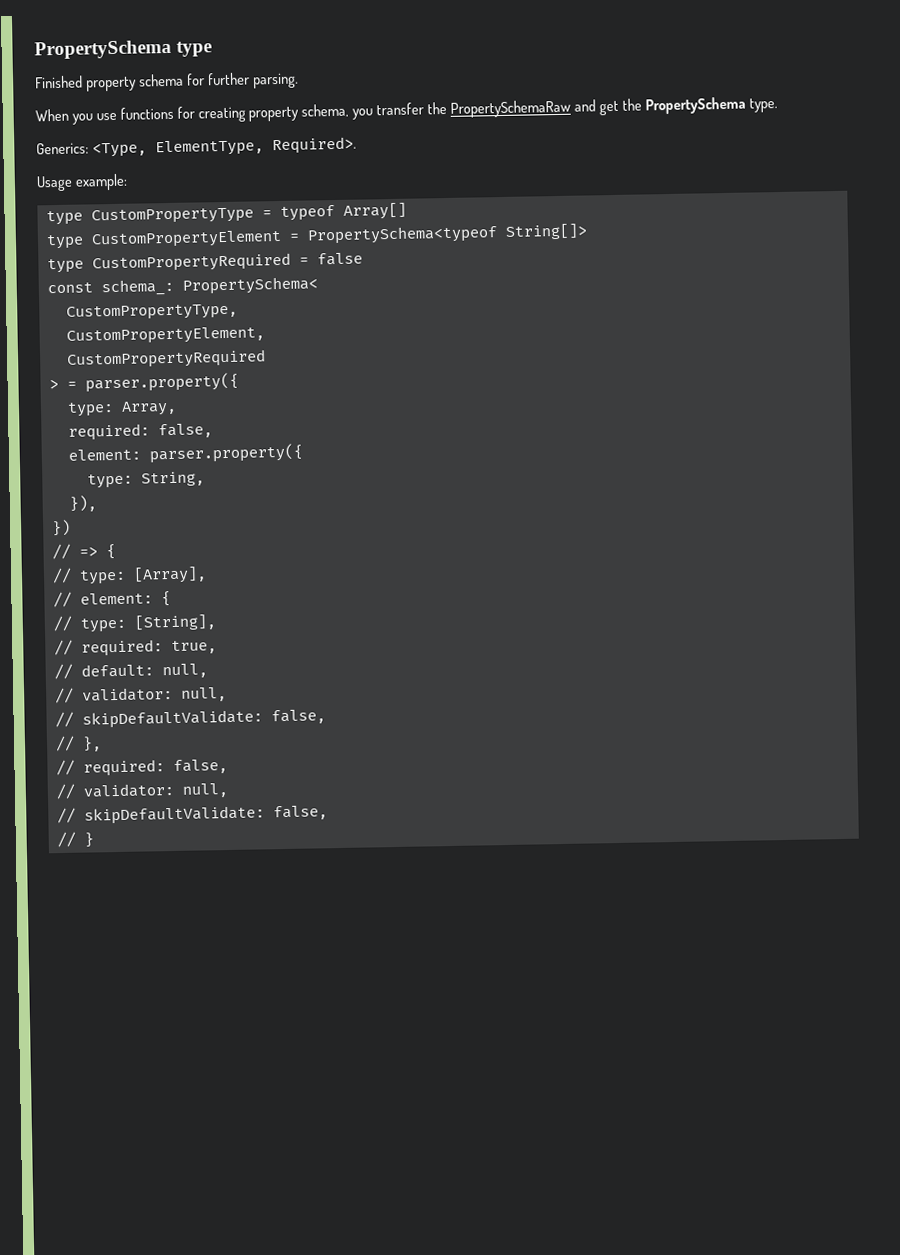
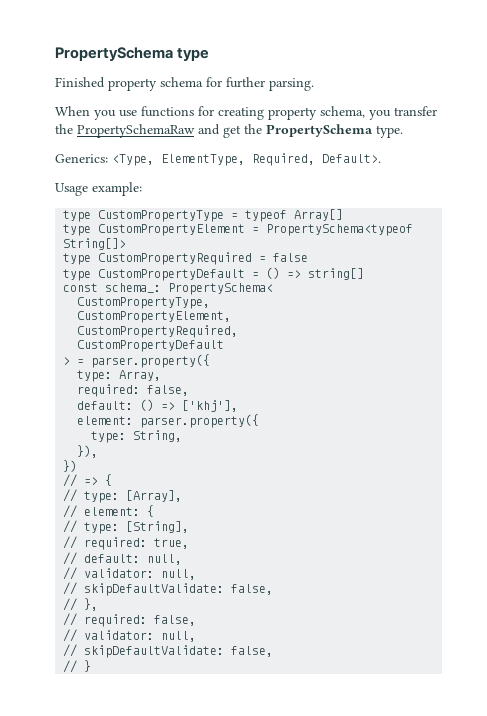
- Generics: <Type, ElementType, Required>.
+ Generics: <Type, ElementType, Required, Default>.
+ type CustomPropertyDefault = () => string[]
  CustomPropertyElement,
- CustomPropertyRequired
+ CustomPropertyRequired,
+ CustomPropertyDefault
+ default: () => ['khj'],

